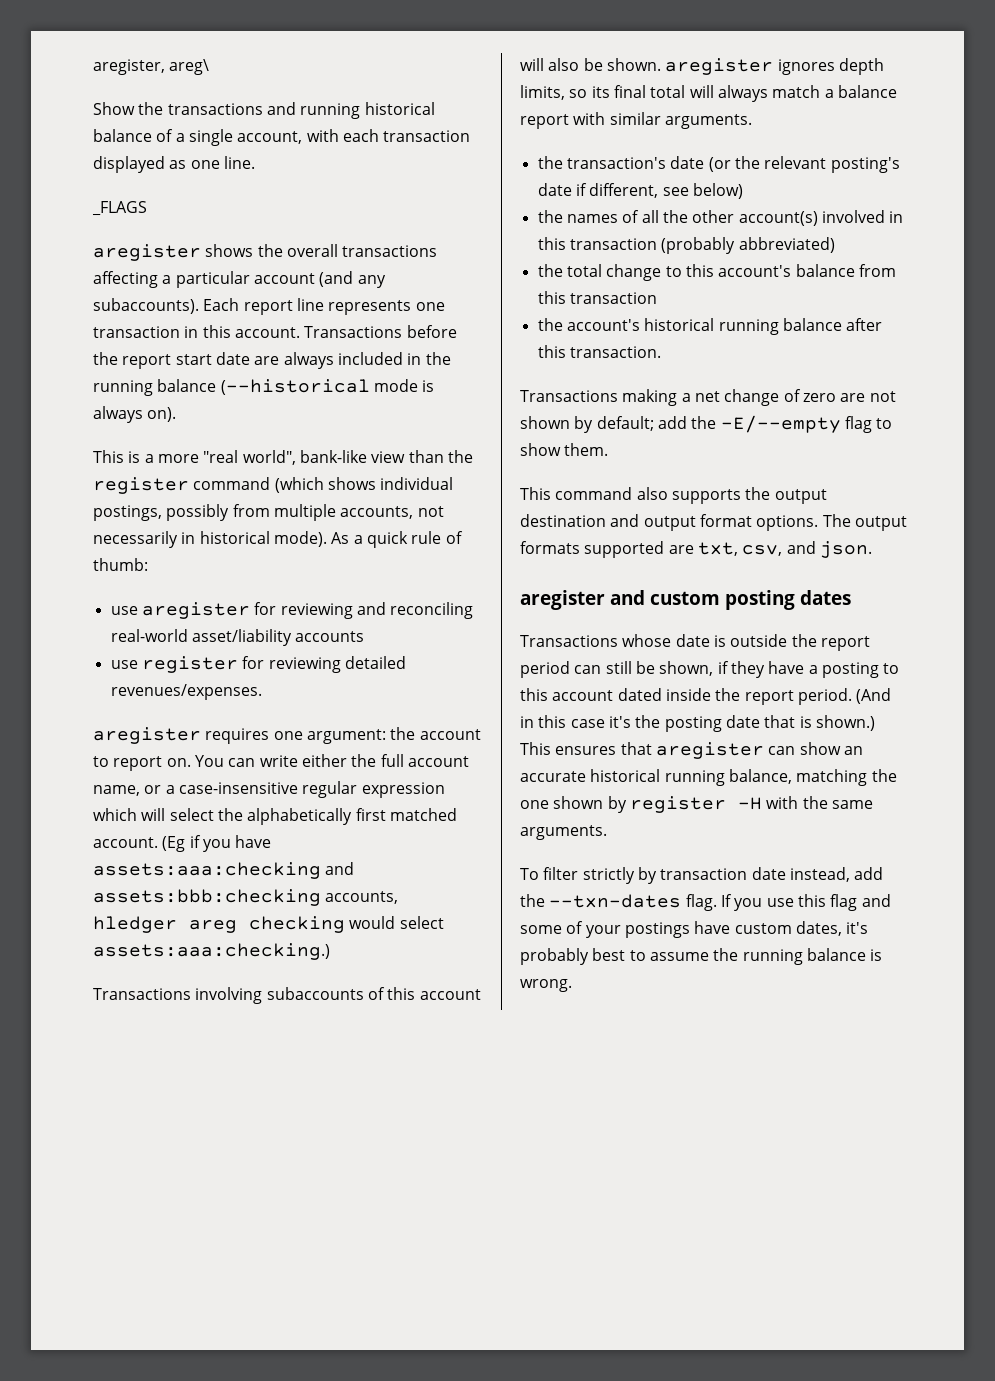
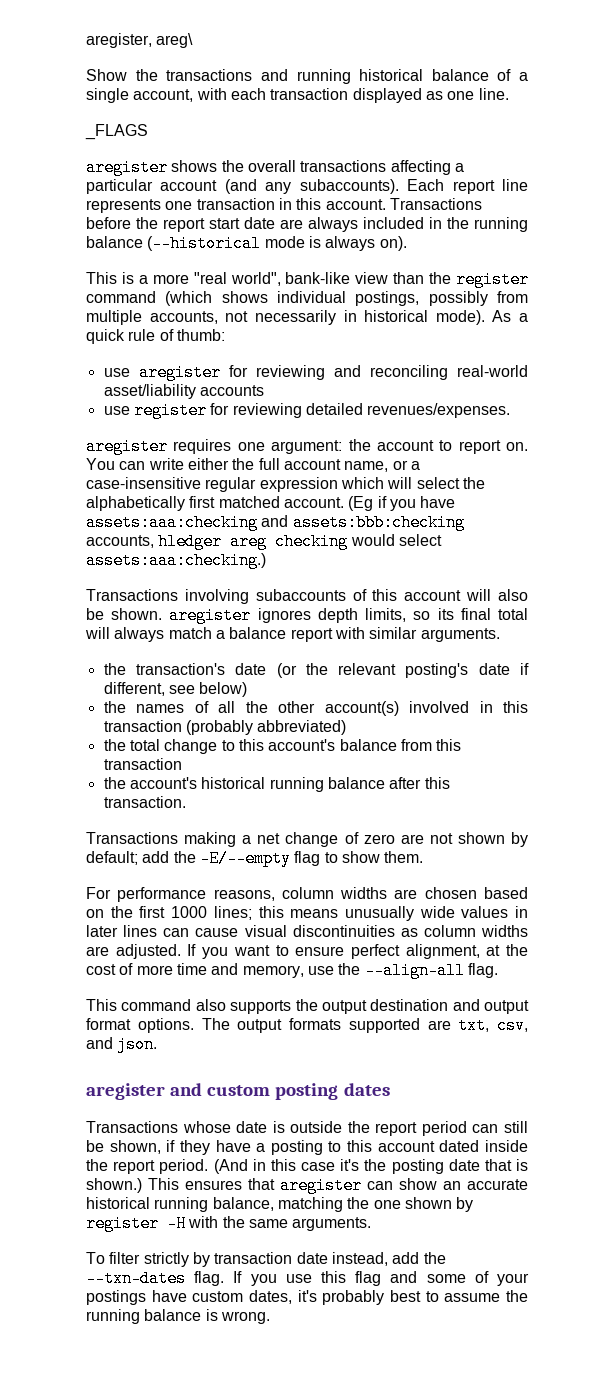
+ For performance reasons, column widths are chosen based on the first 1000 lines; this means unusually wide values in later lines can cause visual discontinuities as column widths are adjusted. If you want to ensure perfect alignment, at the cost of more time and memory, use the --align-all flag.

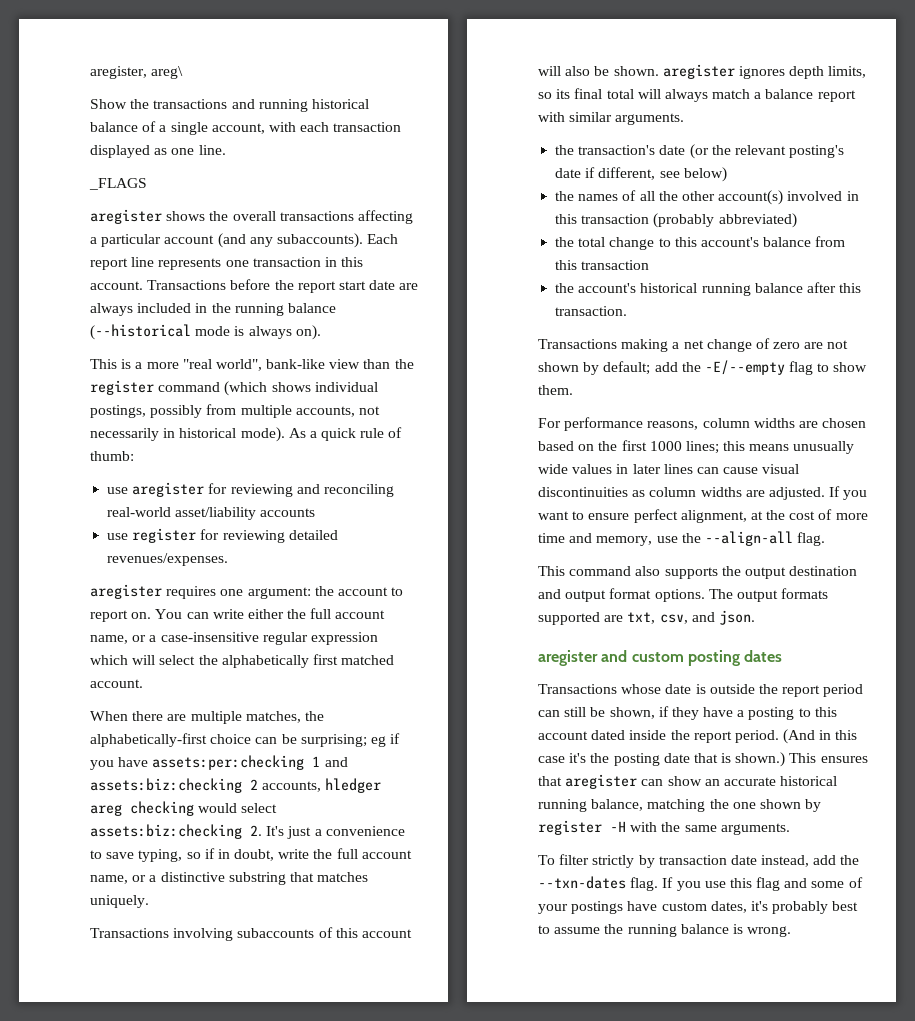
- You can write either the full account name, or a case-insensitive regular expression which will select the alphabetically first matched account. (Eg if you have assets:aaa:checking and assets:bbb:checking accounts, hledger areg checking would select assets:aaa:checking.)
+ You can write either the full account name, or a case-insensitive regular expression which will select the alphabetically first matched account.
+ When there are multiple matches, the alphabetically-first choice can be surprising; eg if you have assets:per:checking 1 and assets:biz:checking 2 accounts, hledger areg checking would select assets:biz:checking 2. It's just a convenience to save typing, so if in doubt, write the full account name, or a distinctive substring that matches uniquely.

